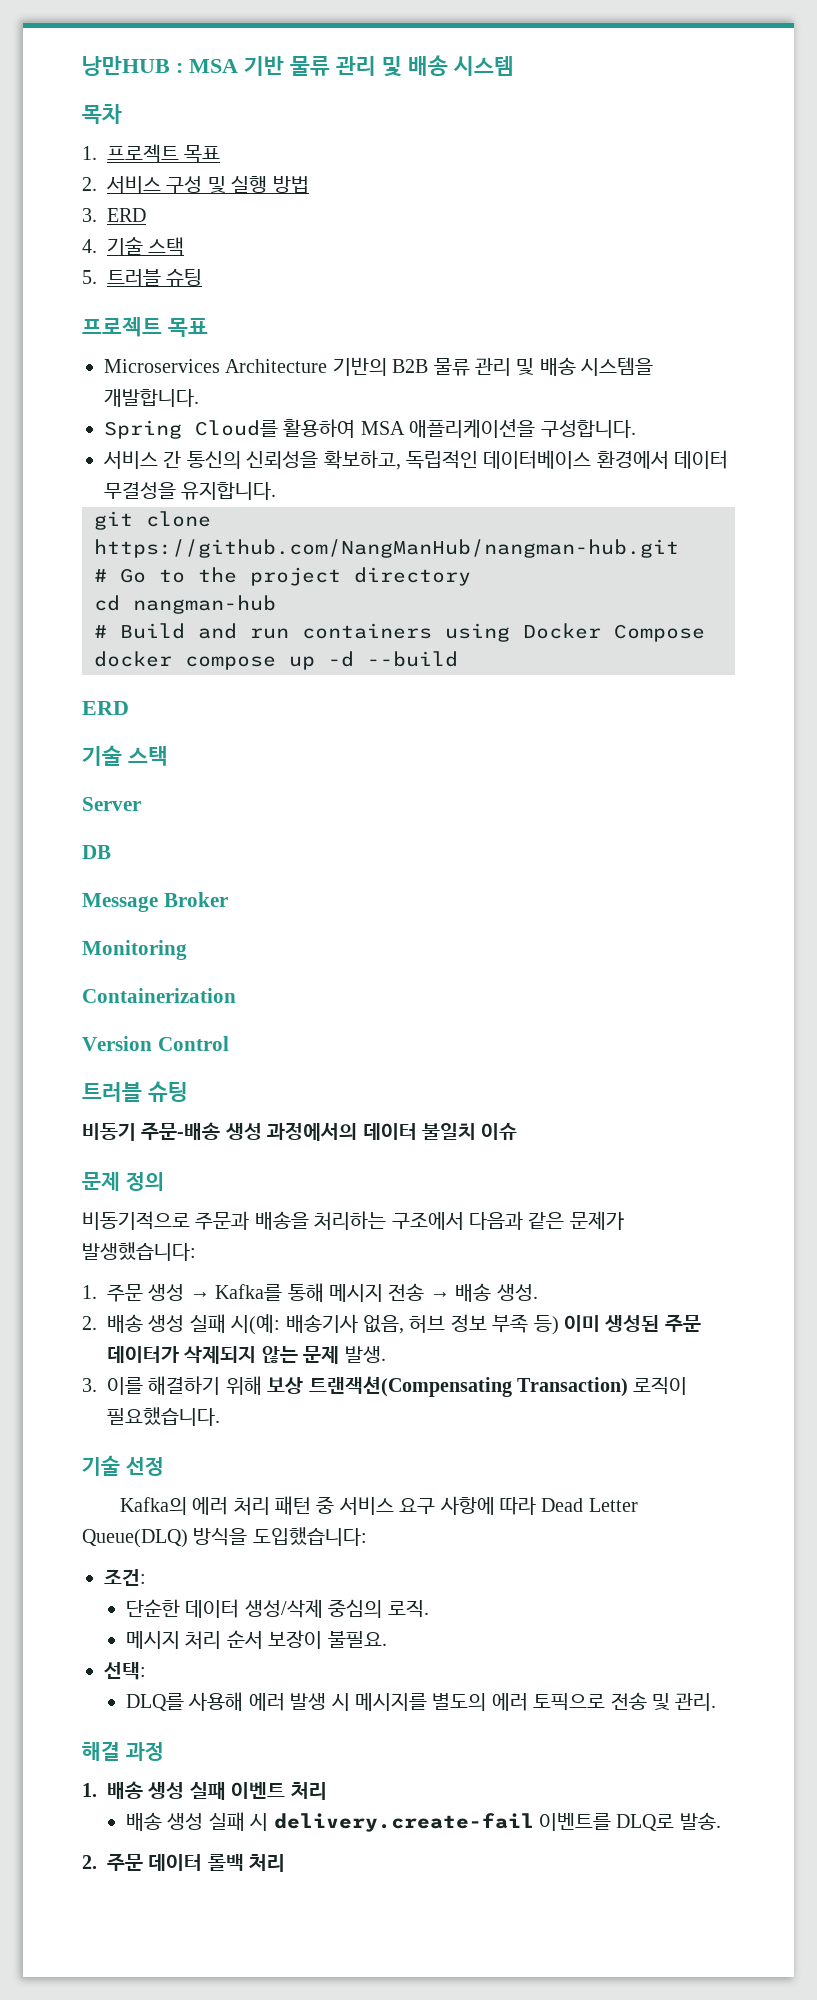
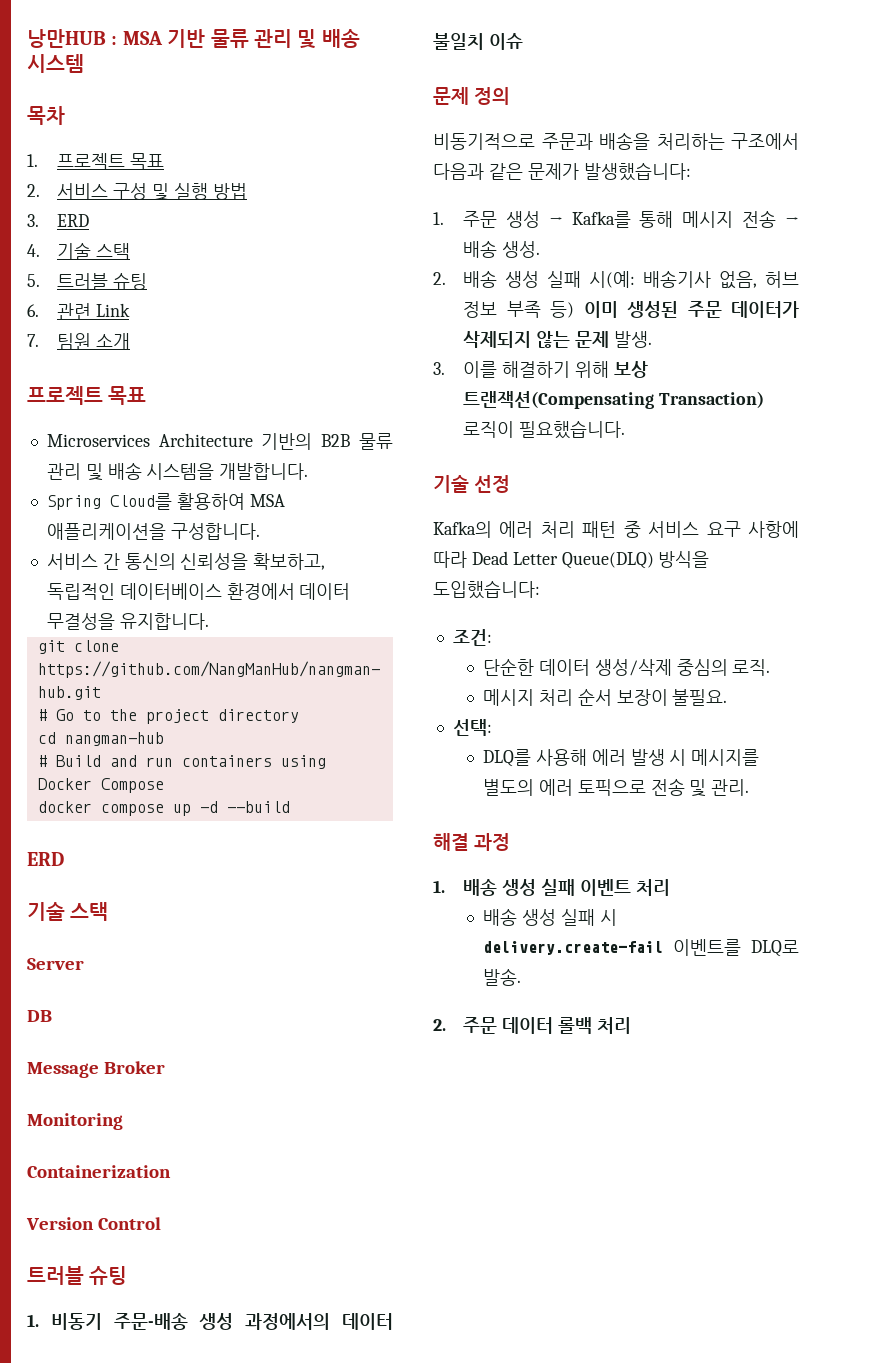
+ 6. 관련 Link
+ 7. 팀원 소개
- 비동기 주문-배송 생성 과정에서의 데이터 불일치 이슈
+ 1. 비동기 주문-배송 생성 과정에서의 데이터 불일치 이슈

